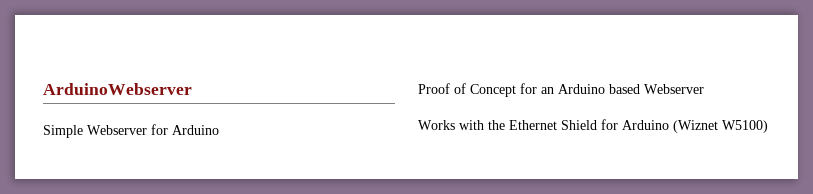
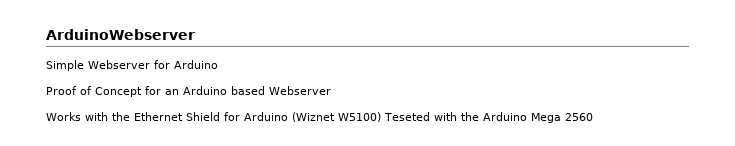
- Works with the Ethernet Shield for Arduino (Wiznet W5100)
+ Works with the Ethernet Shield for Arduino (Wiznet W5100) Teseted with the Arduino Mega 2560

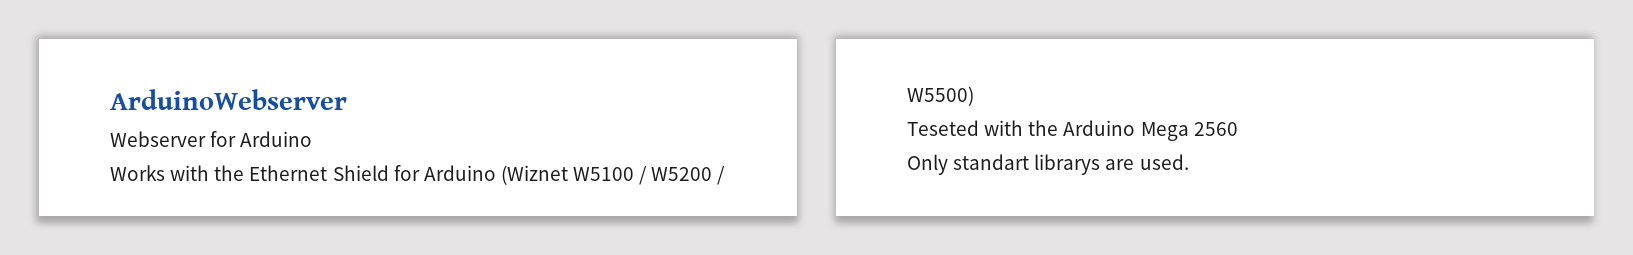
- Simple Webserver for Arduino
+ Webserver for Arduino
- Proof of Concept for an Arduino based Webserver
- Works with the Ethernet Shield for Arduino (Wiznet W5100) Teseted with the Arduino Mega 2560
+ Works with the Ethernet Shield for Arduino (Wiznet W5100 / W5200 / W5500)
+ Teseted with the Arduino Mega 2560
+ Only standart librarys are used.

